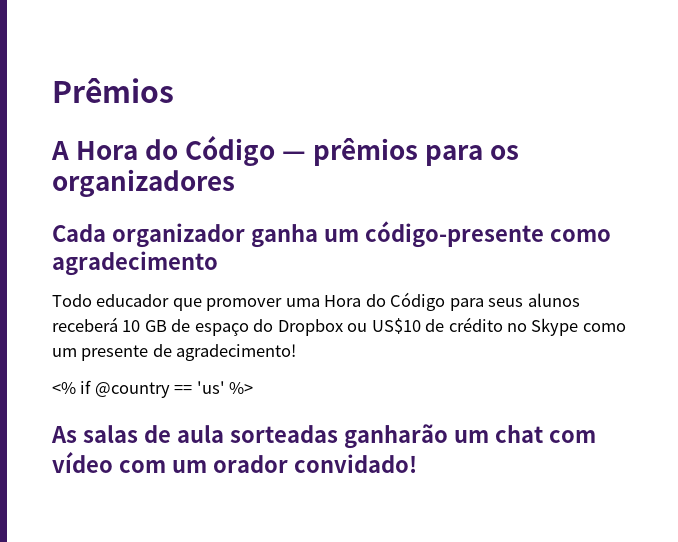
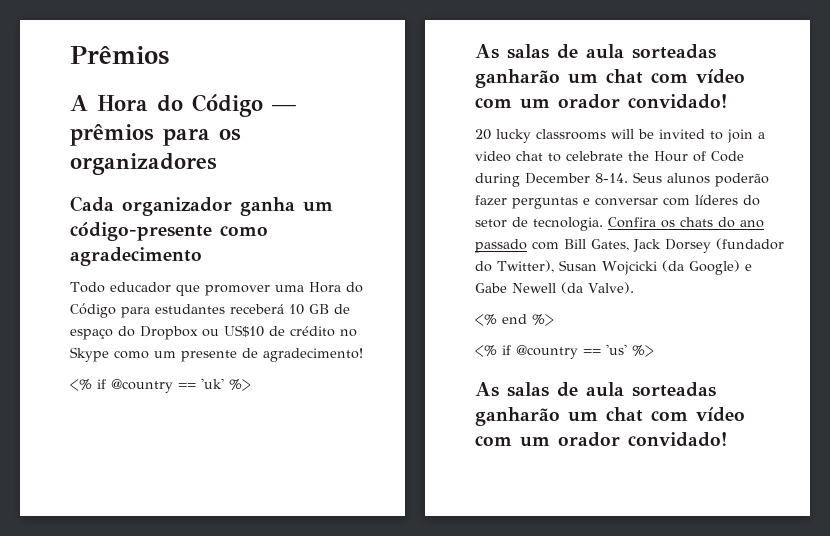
- Todo educador que promover uma Hora do Código para seus alunos receberá 10 GB de espaço do Dropbox ou US$10 de crédito no Skype como um presente de agradecimento!
+ Todo educador que promover uma Hora do Código para estudantes receberá 10 GB de espaço do Dropbox ou US$10 de crédito no Skype como um presente de agradecimento!
+ <% if @country == 'uk' %>
+ As salas de aula sorteadas ganharão um chat com vídeo com um orador convidado!
+ 20 lucky classrooms will be invited to join a video chat to celebrate the Hour of Code during December 8-14. Seus alunos poderão fazer perguntas e conversar com líderes do setor de tecnologia. Confira os chats do ano passado com Bill Gates, Jack Dorsey (fundador do Twitter), Susan Wojcicki (da Google) e Gabe Newell (da Valve).
+ <% end %>

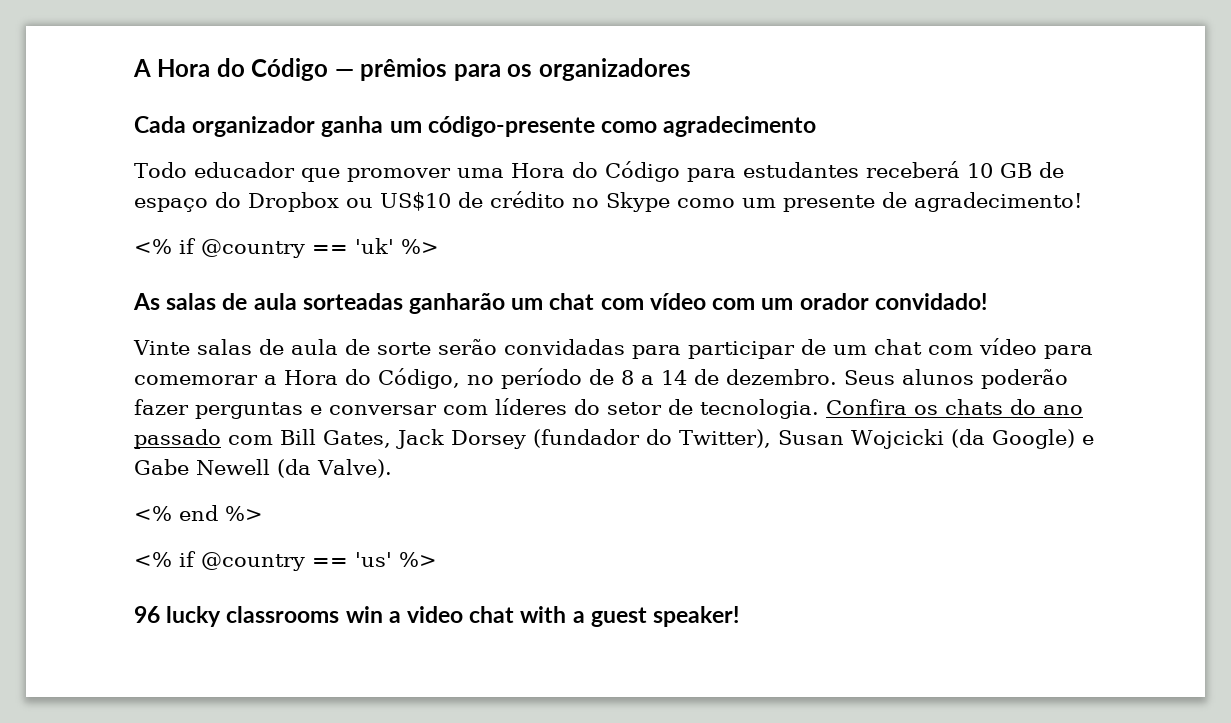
- Prêmios
- 20 lucky classrooms will be invited to join a video chat to celebrate the Hour of Code during December 8-14.
+ Vinte salas de aula de sorte serão convidadas para participar de um chat com vídeo para comemorar a Hora do Código, no período de 8 a 14 de dezembro.
  <% if @country == 'us' %>
- As salas de aula sorteadas ganharão um chat com vídeo com um orador convidado!
+ 96 lucky classrooms win a video chat with a guest speaker!

